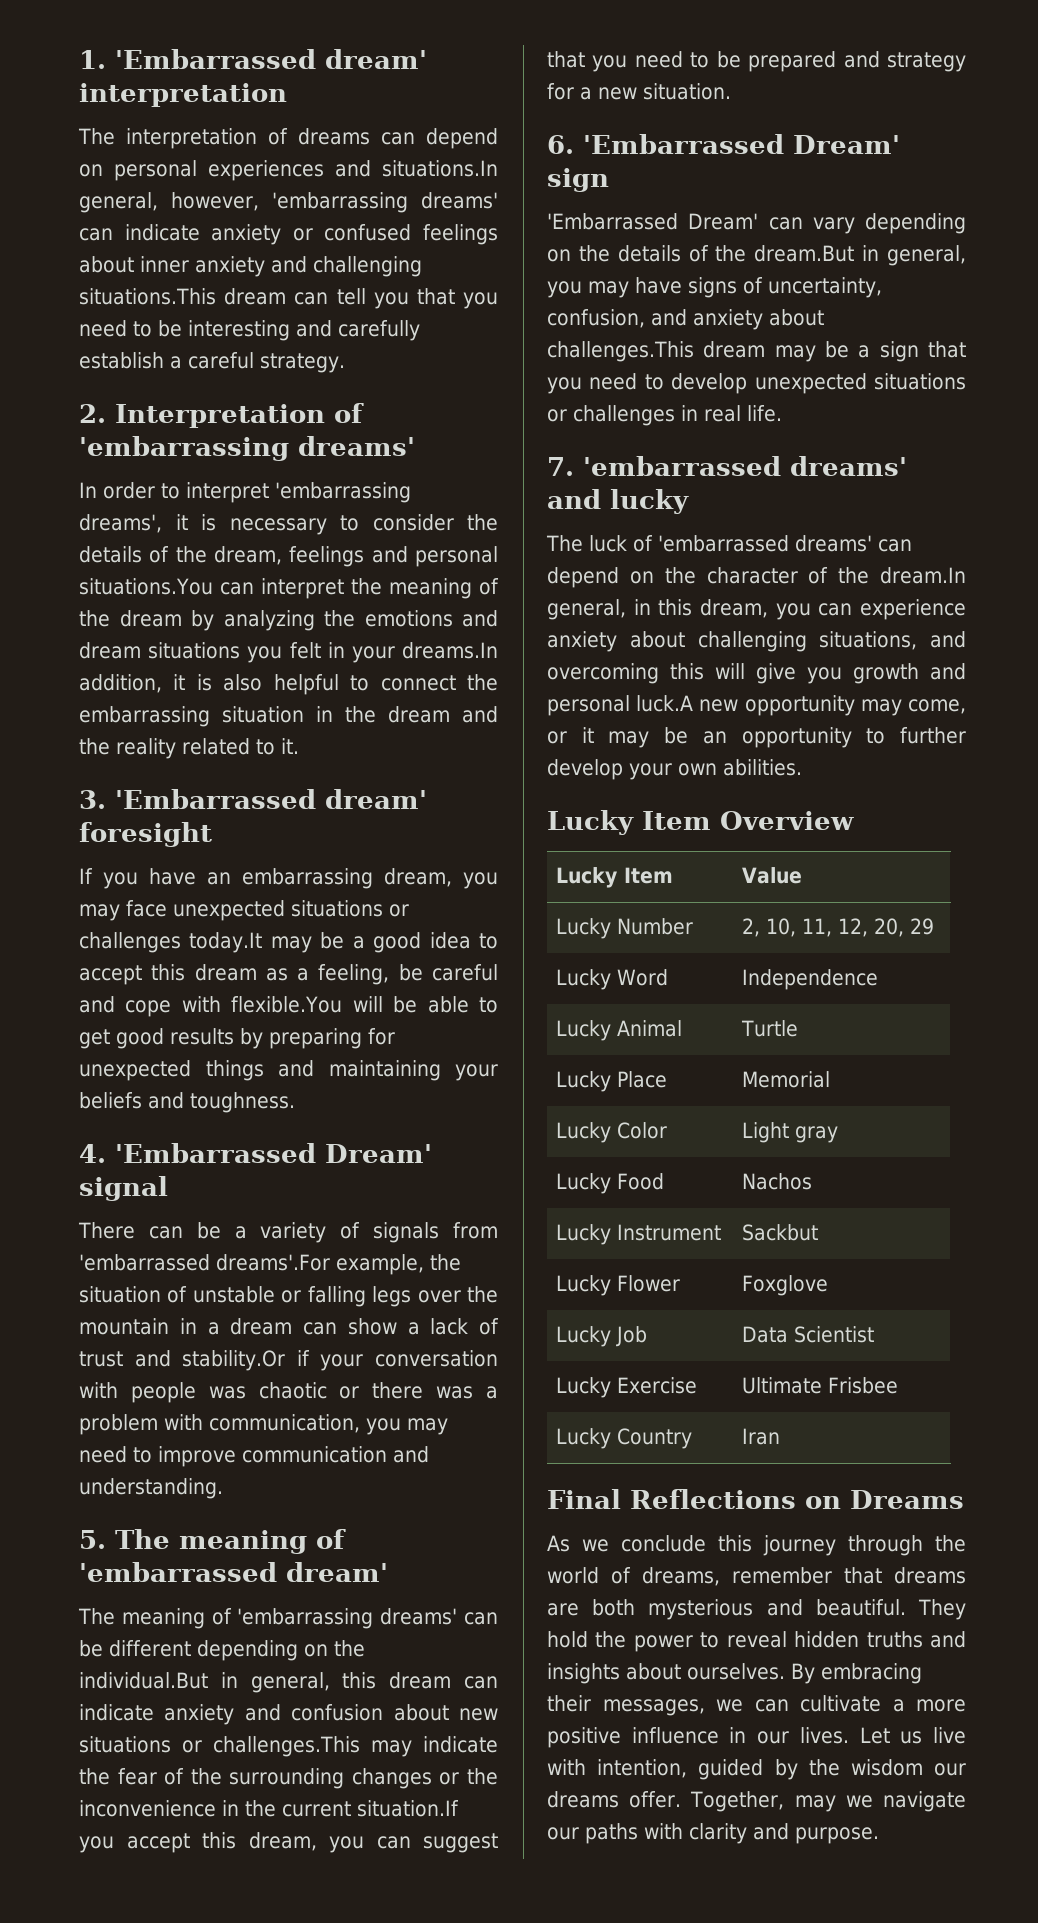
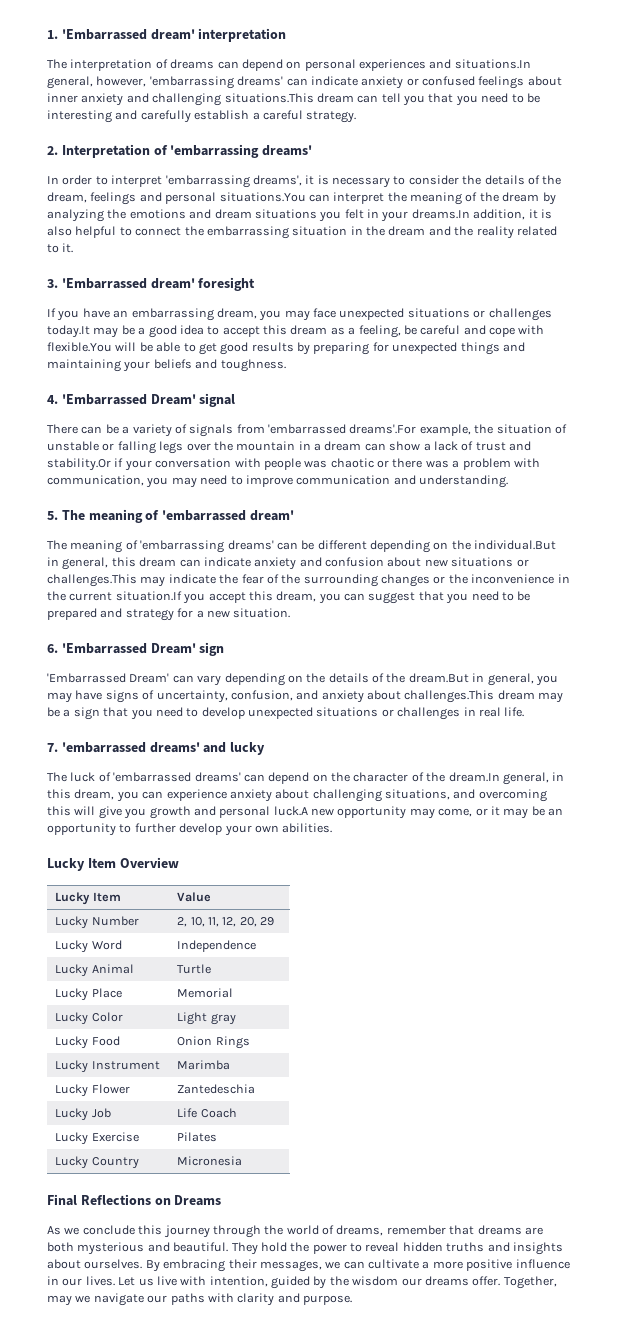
- Lucky Food | Nachos
+ Lucky Food | Onion Rings
- Lucky Instrument | Sackbut
+ Lucky Instrument | Marimba
- Lucky Flower | Foxglove
+ Lucky Flower | Zantedeschia
- Lucky Job | Data Scientist
+ Lucky Job | Life Coach
- Lucky Exercise | Ultimate Frisbee
+ Lucky Exercise | Pilates
- Lucky Country | Iran
+ Lucky Country | Micronesia

